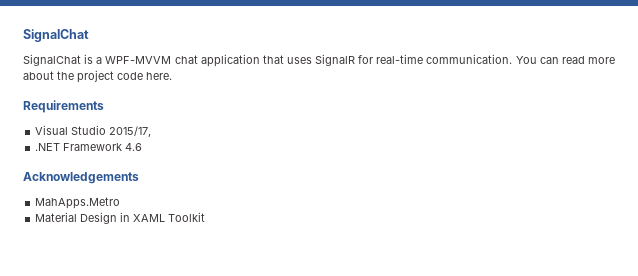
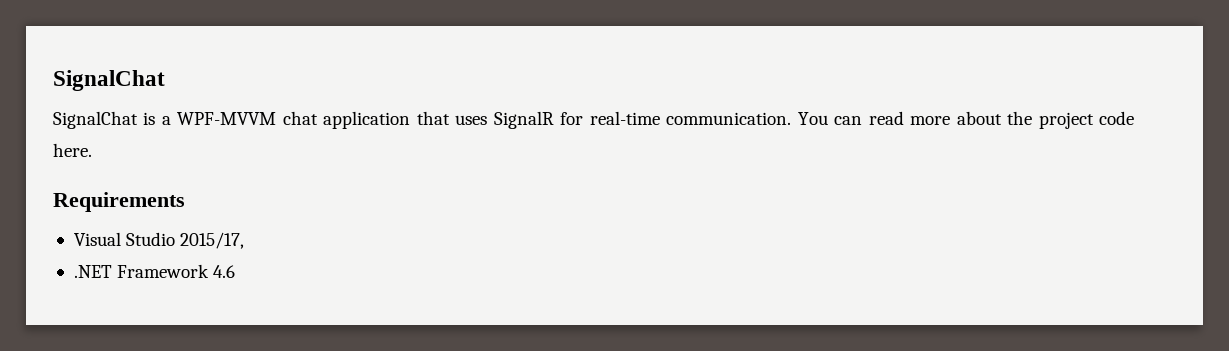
- Acknowledgements
- MahApps.Metro
- Material Design in XAML Toolkit

